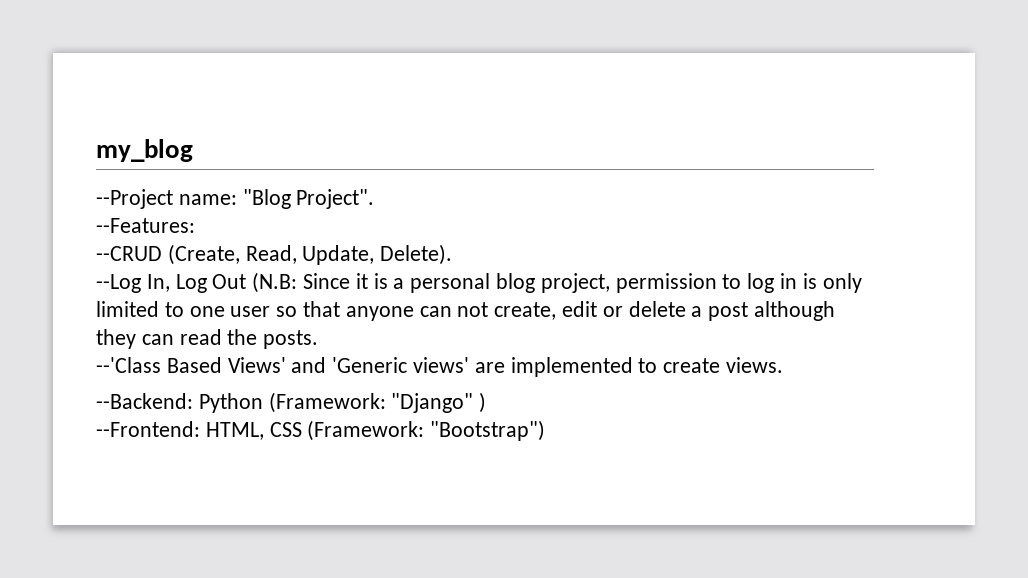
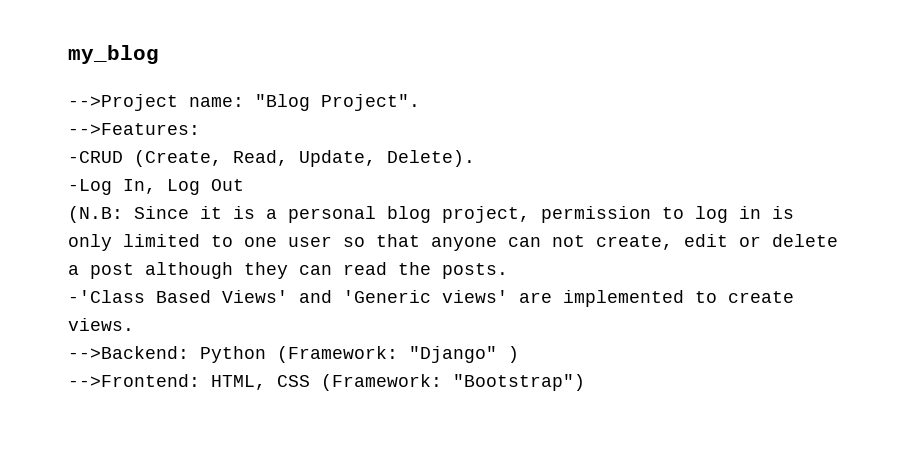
- --Project name: "Blog Project".
+ -->Project name: "Blog Project".
- --Features:
- --CRUD (Create, Read, Update, Delete).
+ -->Features:
+ -CRUD (Create, Read, Update, Delete).
- --Log In, Log Out (N.B: Since it is a personal blog project, permission to log in is only limited to one user so that anyone can not create, edit or delete a post although they can read the posts.
+ -Log In, Log Out
+ (N.B: Since it is a personal blog project, permission to log in is only limited to one user so that anyone can not create, edit or delete a post although they can read the posts.
- --'Class Based Views' and 'Generic views' are implemented to create views.
+ -'Class Based Views' and 'Generic views' are implemented to create views.
- --Backend: Python (Framework: "Django" )
+ -->Backend: Python (Framework: "Django" )
- --Frontend: HTML, CSS (Framework: "Bootstrap")
+ -->Frontend: HTML, CSS (Framework: "Bootstrap")

